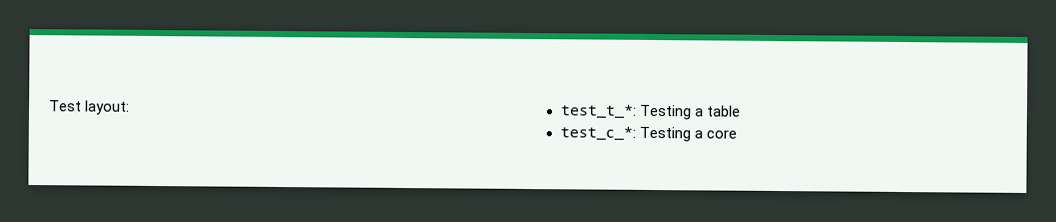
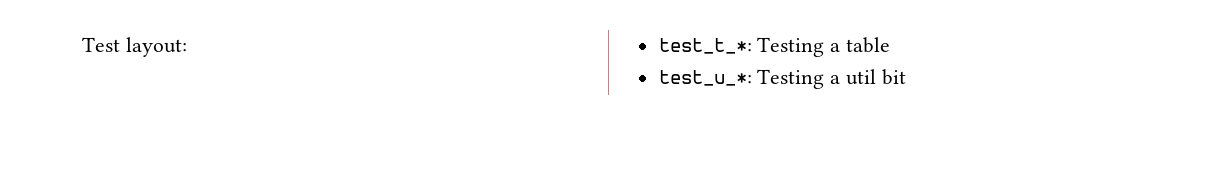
- test_c_*: Testing a core
+ test_u_*: Testing a util bit

